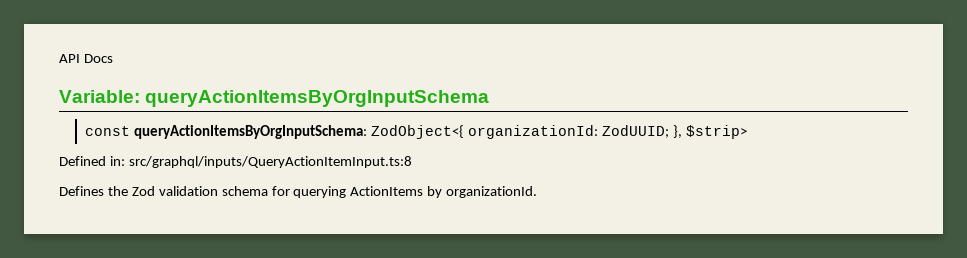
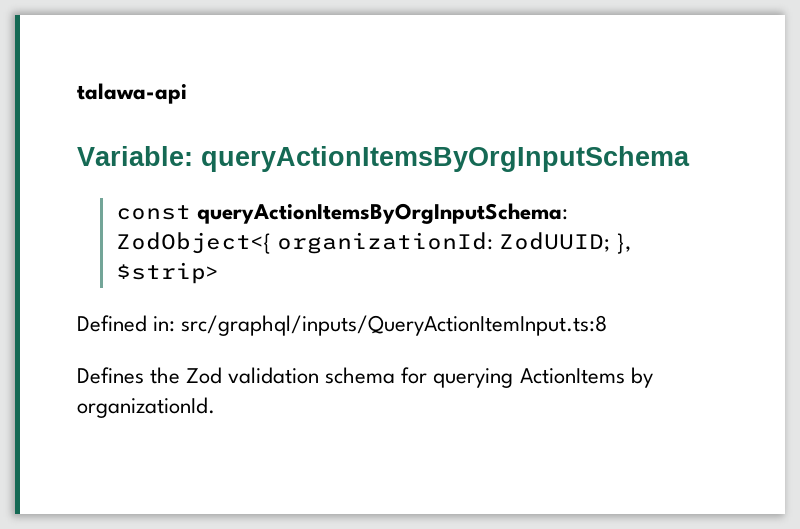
- API Docs
+ talawa-api

